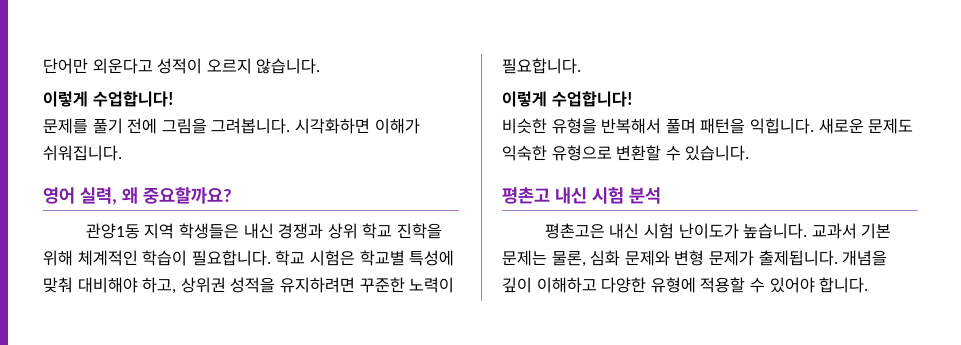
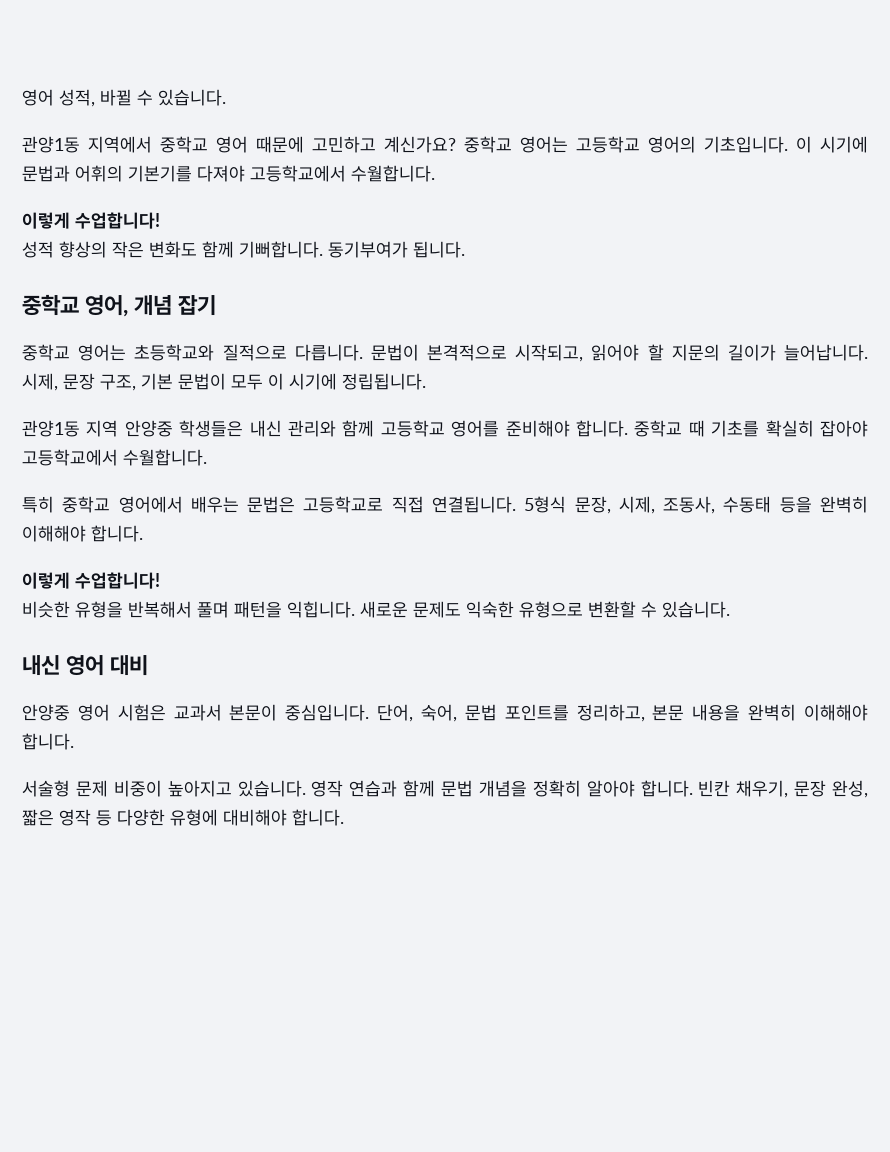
- 단어만 외운다고 성적이 오르지 않습니다.
+ 영어 성적, 바뀔 수 있습니다.
+ 관양1동 지역에서 중학교 영어 때문에 고민하고 계신가요? 중학교 영어는 고등학교 영어의 기초입니다. 이 시기에 문법과 어휘의 기본기를 다져야 고등학교에서 수월합니다.
  이렇게 수업합니다!
- 문제를 풀기 전에 그림을 그려봅니다. 시각화하면 이해가 쉬워집니다.
- 영어 실력, 왜 중요할까요?
+ 성적 향상의 작은 변화도 함께 기뻐합니다. 동기부여가 됩니다.
+ 중학교 영어, 개념 잡기
+ 중학교 영어는 초등학교와 질적으로 다릅니다. 문법이 본격적으로 시작되고, 읽어야 할 지문의 길이가 늘어납니다. 시제, 문장 구조, 기본 문법이 모두 이 시기에 정립됩니다.
- 관양1동 지역 학생들은 내신 경쟁과 상위 학교 진학을 위해 체계적인 학습이 필요합니다. 학교 시험은 학교별 특성에 맞춰 대비해야 하고, 상위권 성적을 유지하려면 꾸준한 노력이 필요합니다.
+ 관양1동 지역 안양중 학생들은 내신 관리와 함께 고등학교 영어를 준비해야 합니다. 중학교 때 기초를 확실히 잡아야 고등학교에서 수월합니다.
+ 특히 중학교 영어에서 배우는 문법은 고등학교로 직접 연결됩니다. 5형식 문장, 시제, 조동사, 수동태 등을 완벽히 이해해야 합니다.
- 평촌고 내신 시험 분석
- 평촌고은 내신 시험 난이도가 높습니다. 교과서 기본 문제는 물론, 심화 문제와 변형 문제가 출제됩니다. 개념을 깊이 이해하고 다양한 유형에 적용할 수 있어야 합니다.
+ 내신 영어 대비
+ 안양중 영어 시험은 교과서 본문이 중심입니다. 단어, 숙어, 문법 포인트를 정리하고, 본문 내용을 완벽히 이해해야 합니다.
+ 서술형 문제 비중이 높아지고 있습니다. 영작 연습과 함께 문법 개념을 정확히 알아야 합니다. 빈칸 채우기, 문장 완성, 짧은 영작 등 다양한 유형에 대비해야 합니다.

